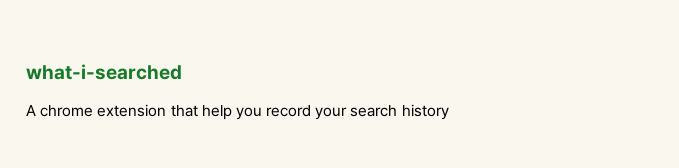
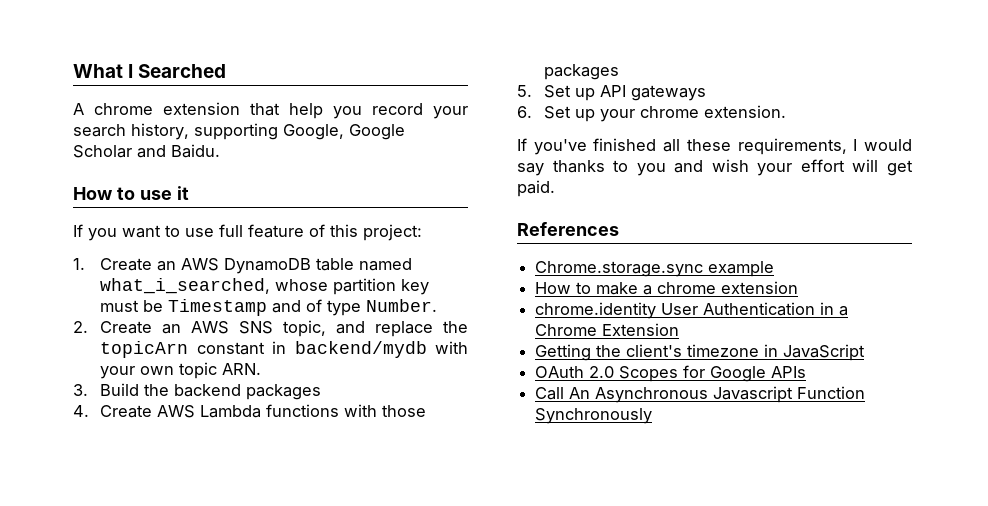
- what-i-searched
+ What I Searched
- A chrome extension that help you record your search history
+ A chrome extension that help you record your search history, supporting Google, Google Scholar and Baidu.
+ How to use it
+ If you want to use full feature of this project:
+ 1. Create an AWS DynamoDB table named what_i_searched, whose partition key must be Timestamp and of type Number.
+ 2. Create an AWS SNS topic, and replace the topicArn constant in backend/mydb with your own topic ARN.
+ 3. Build the backend packages
+ 4. Create AWS Lambda functions with those packages
+ 5. Set up API gateways
+ 6. Set up your chrome extension.
+ If you've finished all these requirements, I would say thanks to you and wish your effort will get paid.
+ References
+ Chrome.storage.sync example
+ How to make a chrome extension
+ chrome.identity User Authentication in a Chrome Extension
+ Getting the client's timezone in JavaScript
+ OAuth 2.0 Scopes for Google APIs
+ Call An Asynchronous Javascript Function Synchronously

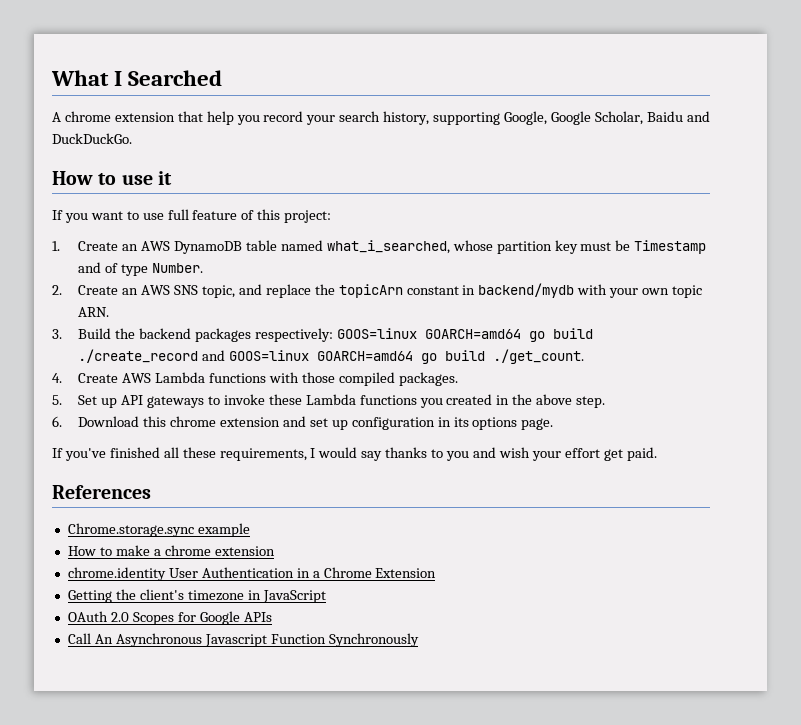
- A chrome extension that help you record your search history, supporting Google, Google Scholar and Baidu.
+ A chrome extension that help you record your search history, supporting Google, Google Scholar, Baidu and DuckDuckGo.
- 3. Build the backend packages
+ 3. Build the backend packages respectively: GOOS=linux GOARCH=amd64 go build ./create_record and GOOS=linux GOARCH=amd64 go build ./get_count.
- 4. Create AWS Lambda functions with those packages
+ 4. Create AWS Lambda functions with those compiled packages.
- 5. Set up API gateways
- 6. Set up your chrome extension.
+ 5. Set up API gateways to invoke these Lambda functions you created in the above step.
+ 6. Download this chrome extension and set up configuration in its options page.
- If you've finished all these requirements, I would say thanks to you and wish your effort will get paid.
+ If you've finished all these requirements, I would say thanks to you and wish your effort get paid.

